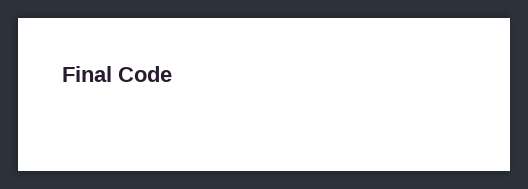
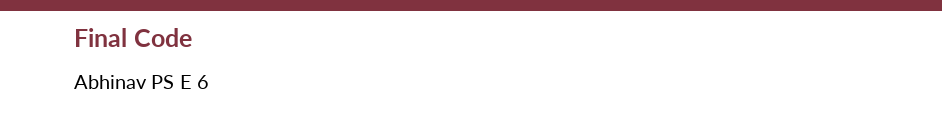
+ Abhinav PS E 6

